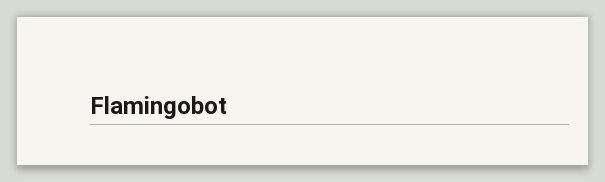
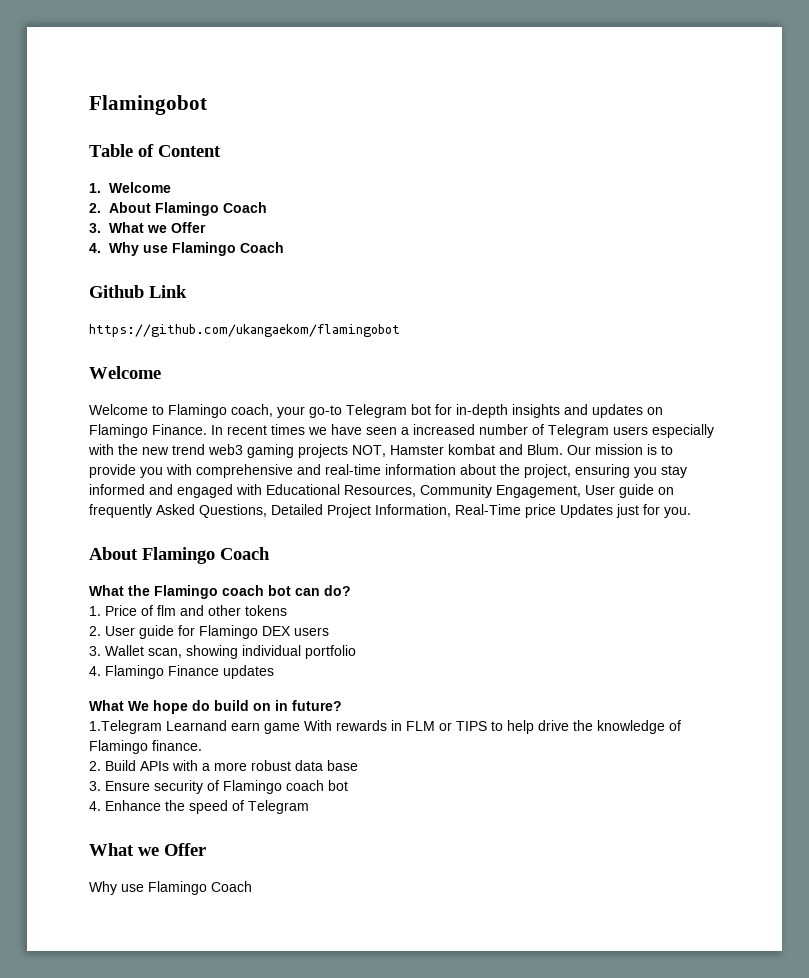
+ Table of Content
+ 1. Welcome
+ 2. About Flamingo Coach
+ 3. What we Offer
+ 4. Why use Flamingo Coach
+ Github Link
+ https://github.com/ukangaekom/flamingobot
+ Welcome
+ Welcome to Flamingo coach, your go-to Telegram bot for in-depth insights and updates on Flamingo Finance. In recent times we have seen a increased number of Telegram users especially with the new trend web3 gaming projects NOT, Hamster kombat and Blum. Our mission is to provide you with comprehensive and real-time information about the project, ensuring you stay informed and engaged with Educational Resources, Community Engagement, User guide on frequently Asked Questions, Detailed Project Information, Real-Time price Updates just for you.
+ About Flamingo Coach
+ What the Flamingo coach bot can do?
+ 1. Price of flm and other tokens
+ 2. User guide for Flamingo DEX users
+ 3. Wallet scan, showing individual portfolio
+ 4. Flamingo Finance updates
+ What We hope do build on in future?
+ 1.Telegram Learnand earn game With rewards in FLM or TIPS to help drive the knowledge of Flamingo finance.
+ 2. Build APIs with a more robust data base
+ 3. Ensure security of Flamingo coach bot
+ 4. Enhance the speed of Telegram
+ What we Offer
+ Why use Flamingo Coach

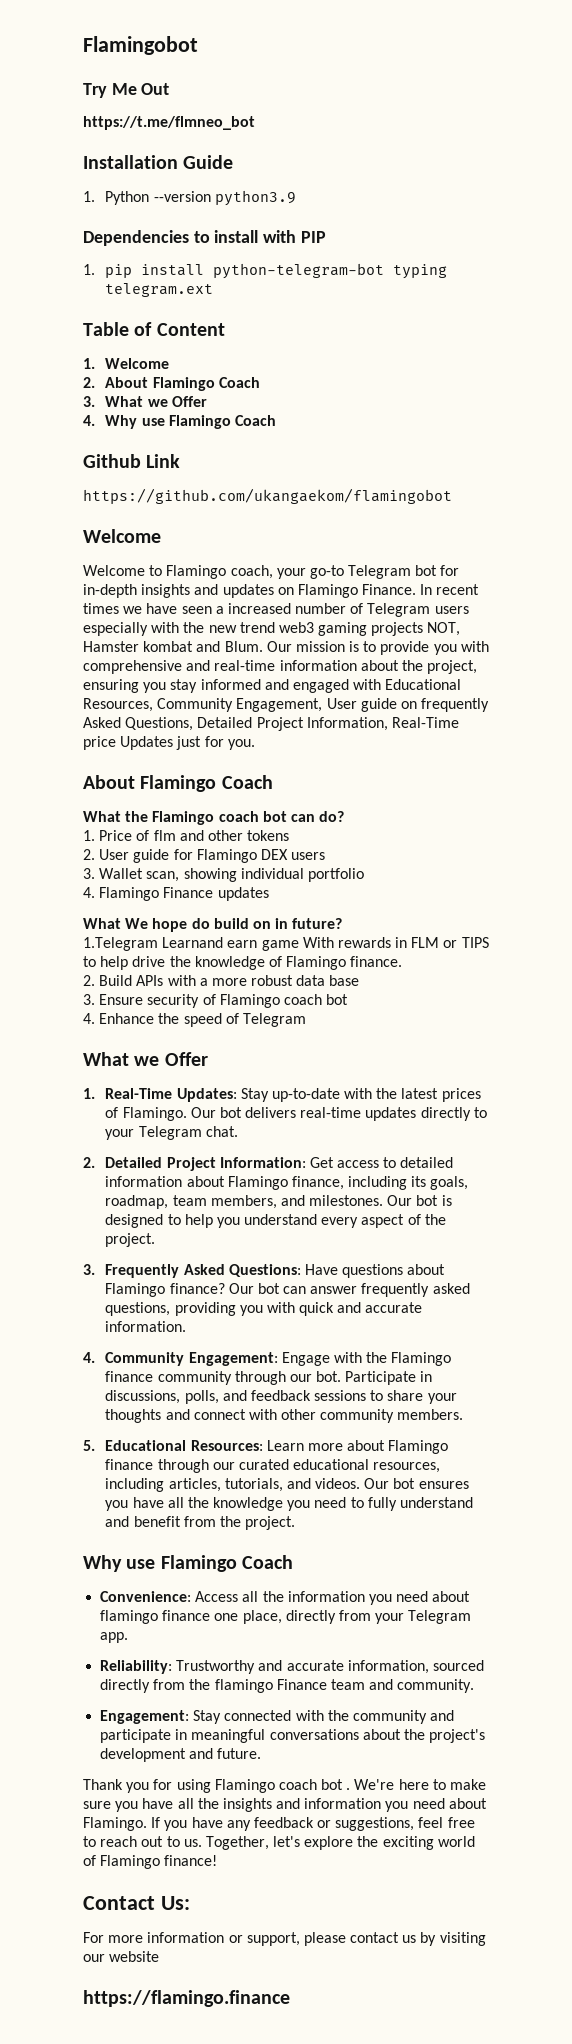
+ Try Me Out
+ https://t.me/flmneo_bot
+ Installation Guide
+ 1. Python --version python3.9
+ Dependencies to install with PIP
+ 1. pip install python-telegram-bot typing telegram.ext
  4. Enhance the speed of Telegram
  What we Offer
+ 1. Real-Time Updates: Stay up-to-date with the latest prices of Flamingo. Our bot delivers real-time updates directly to your Telegram chat.
+ 2. Detailed Project Information: Get access to detailed information about Flamingo finance, including its goals, roadmap, team members, and milestones. Our bot is designed to help you understand every aspect of the project.
+ 3. Frequently Asked Questions: Have questions about Flamingo finance? Our bot can answer frequently asked questions, providing you with quick and accurate information.
+ 4. Community Engagement: Engage with the Flamingo finance community through our bot. Participate in discussions, polls, and feedback sessions to share your thoughts and connect with other community members.
+ 5. Educational Resources: Learn more about Flamingo finance through our curated educational resources, including articles, tutorials, and videos. Our bot ensures you have all the knowledge you need to fully understand and benefit from the project.
  Why use Flamingo Coach
+ Convenience: Access all the information you need about flamingo finance one place, directly from your Telegram app.
+ Reliability: Trustworthy and accurate information, sourced directly from the flamingo Finance team and community.
+ Engagement: Stay connected with the community and participate in meaningful conversations about the project's development and future.
+ Thank you for using Flamingo coach bot . We're here to make sure you have all the insights and information you need about Flamingo. If you have any feedback or suggestions, feel free to reach out to us. Together, let's explore the exciting world of Flamingo finance!
+ Contact Us:
+ For more information or support, please contact us by visiting our website
+ https://flamingo.finance

